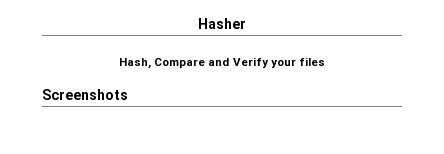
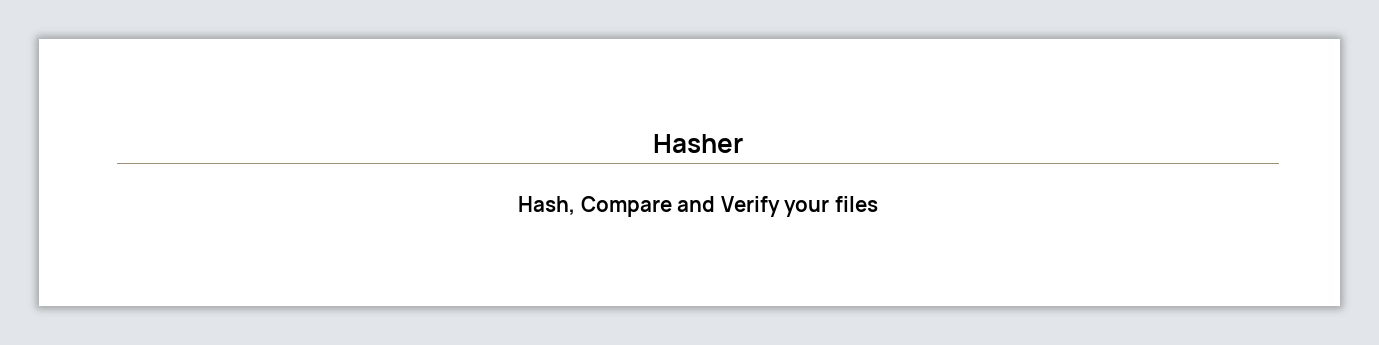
- Screenshots

